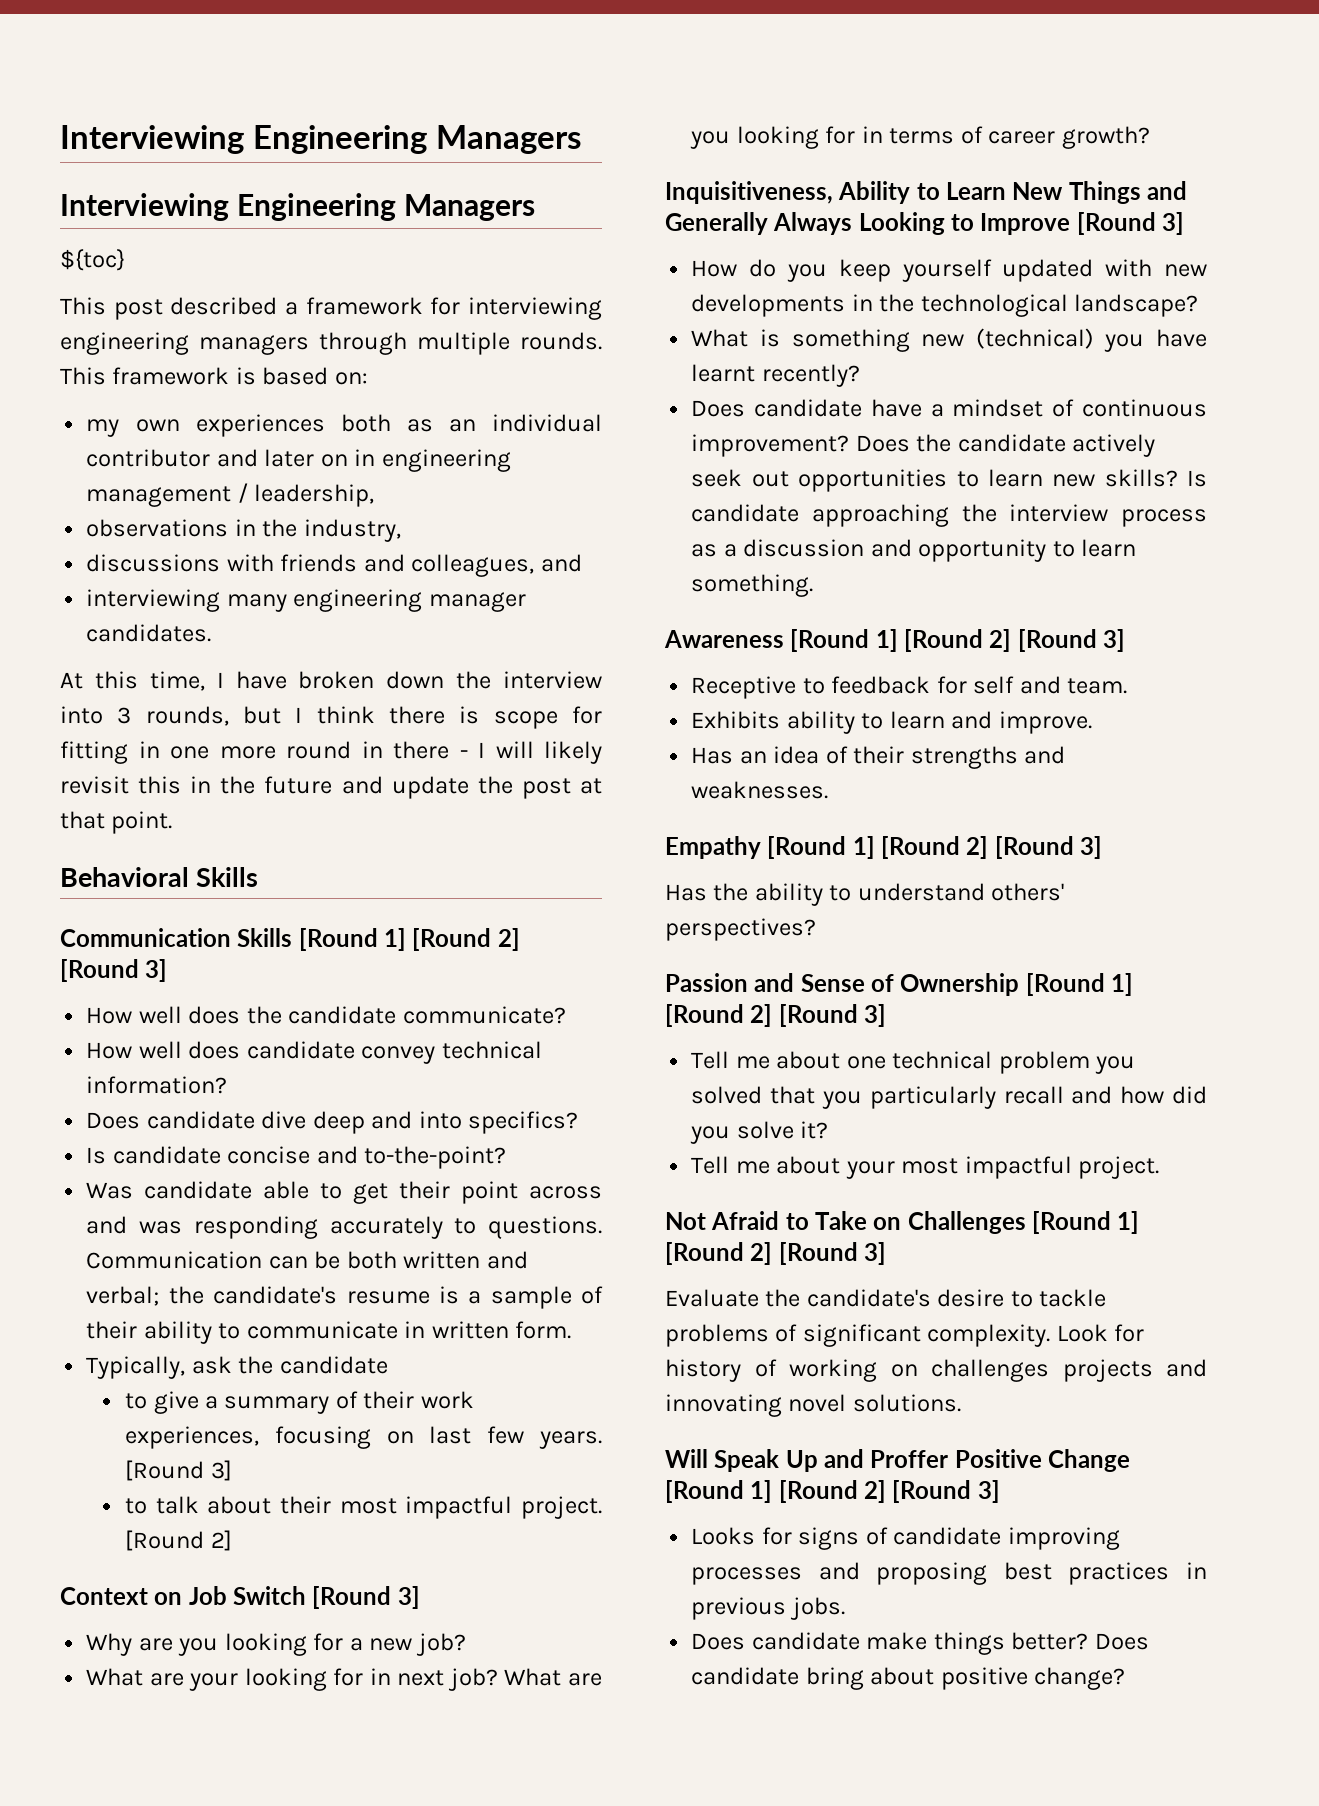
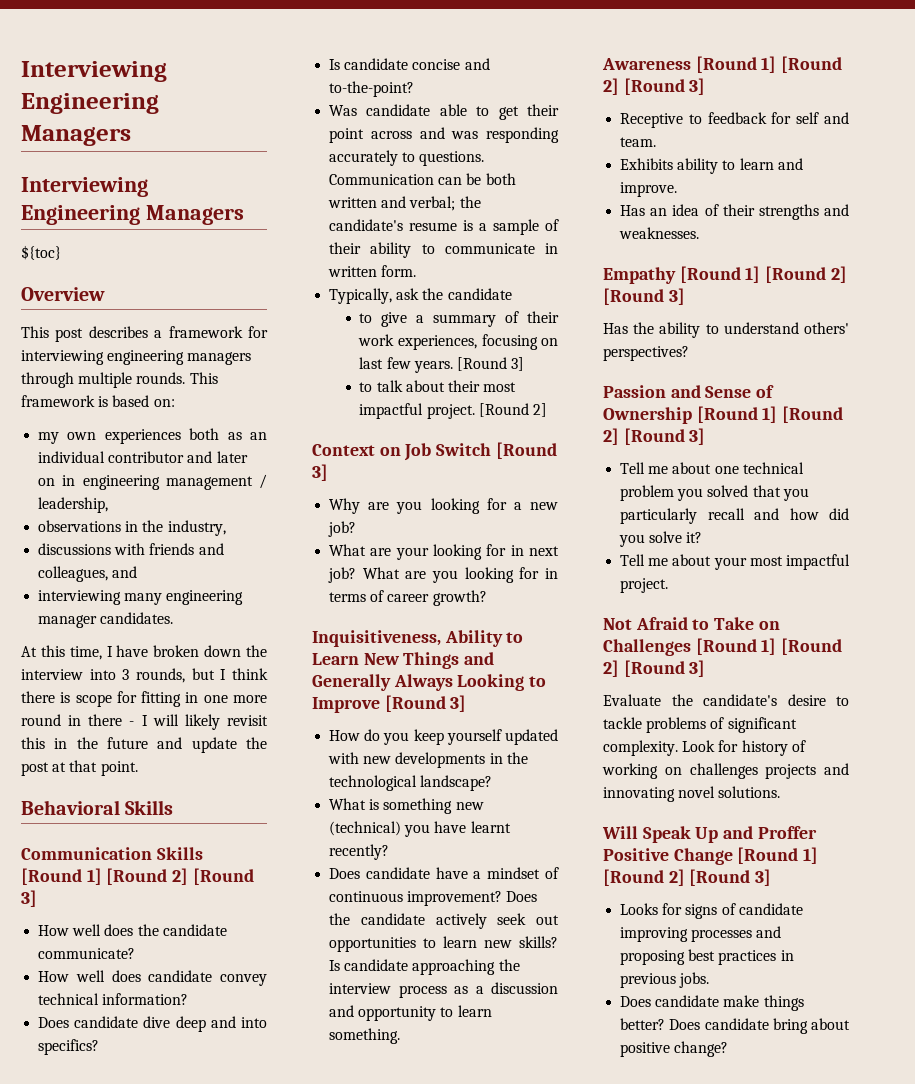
+ Overview
- This post described a framework for interviewing engineering managers through multiple rounds.
+ This post describes a framework for interviewing engineering managers through multiple rounds.

